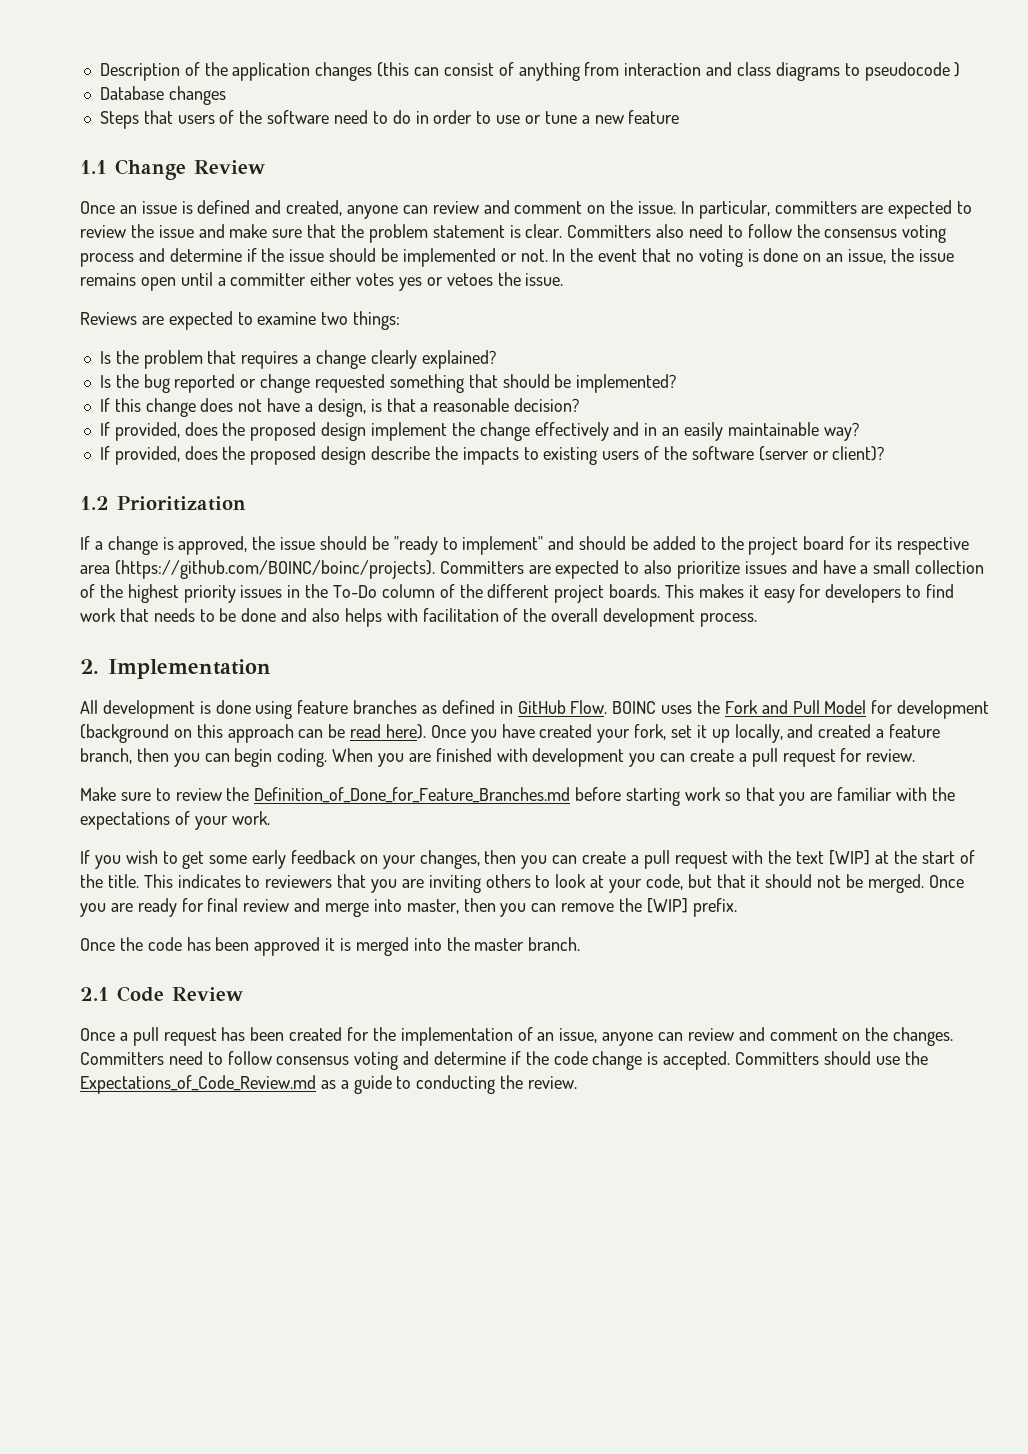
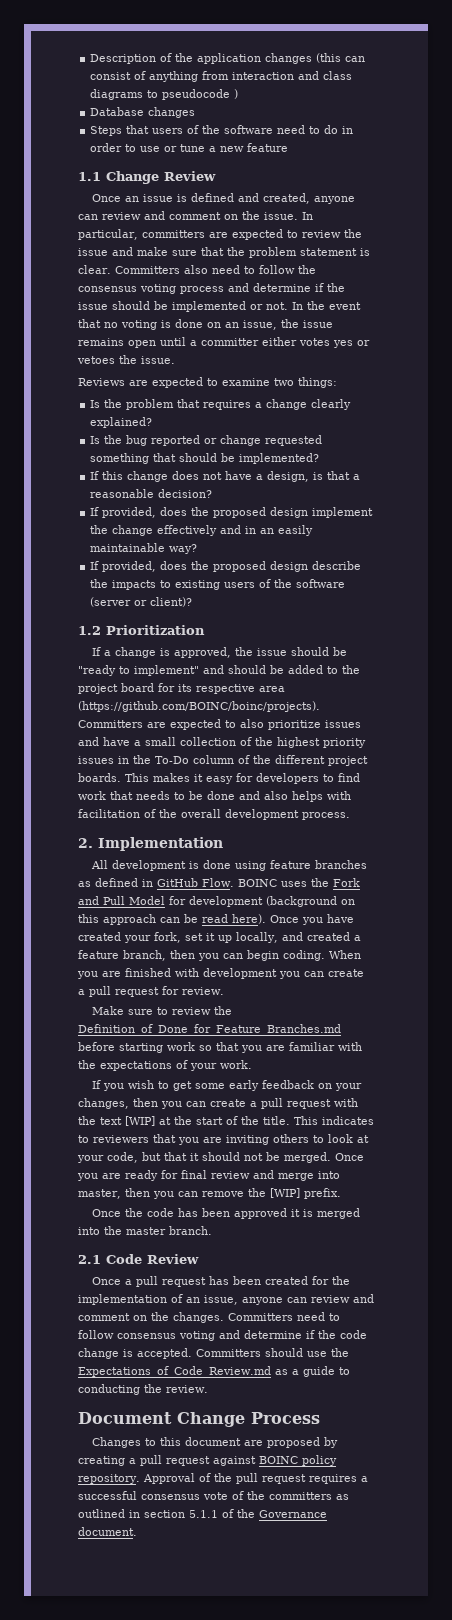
+ Document Change Process
+ Changes to this document are proposed by creating a pull request against BOINC policy repository. Approval of the pull request requires a successful consensus vote of the committers as outlined in section 5.1.1 of the Governance document.

